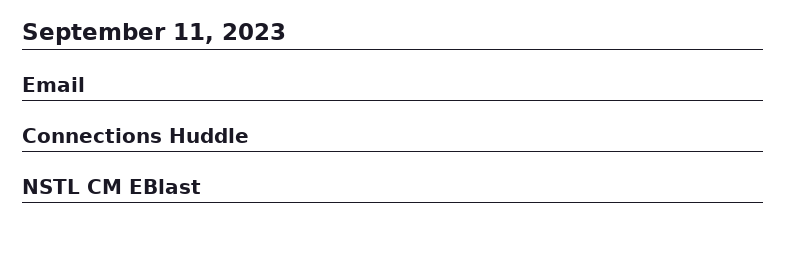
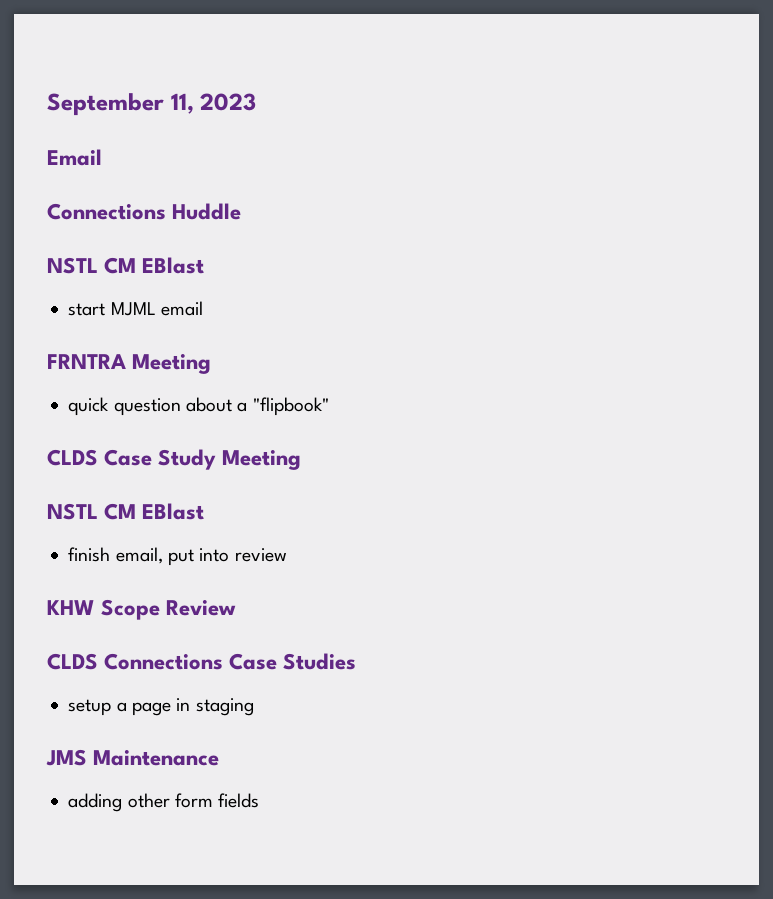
+ start MJML email
+ FRNTRA Meeting
+ quick question about a "flipbook"
+ CLDS Case Study Meeting
+ NSTL CM EBlast
+ finish email, put into review
+ KHW Scope Review
+ CLDS Connections Case Studies
+ setup a page in staging
+ JMS Maintenance
+ adding other form fields

